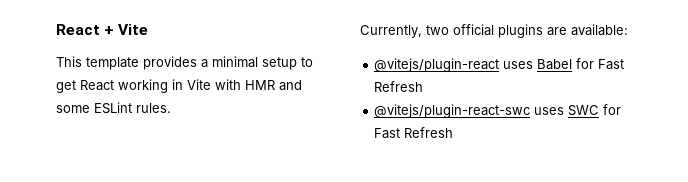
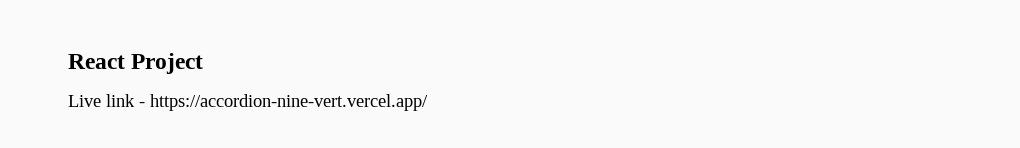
- React + Vite
- This template provides a minimal setup to get React working in Vite with HMR and some ESLint rules.
- Currently, two official plugins are available:
- @vitejs/plugin-react uses Babel for Fast Refresh
- @vitejs/plugin-react-swc uses SWC for Fast Refresh
+ React Project
+ Live link - https://accordion-nine-vert.vercel.app/

